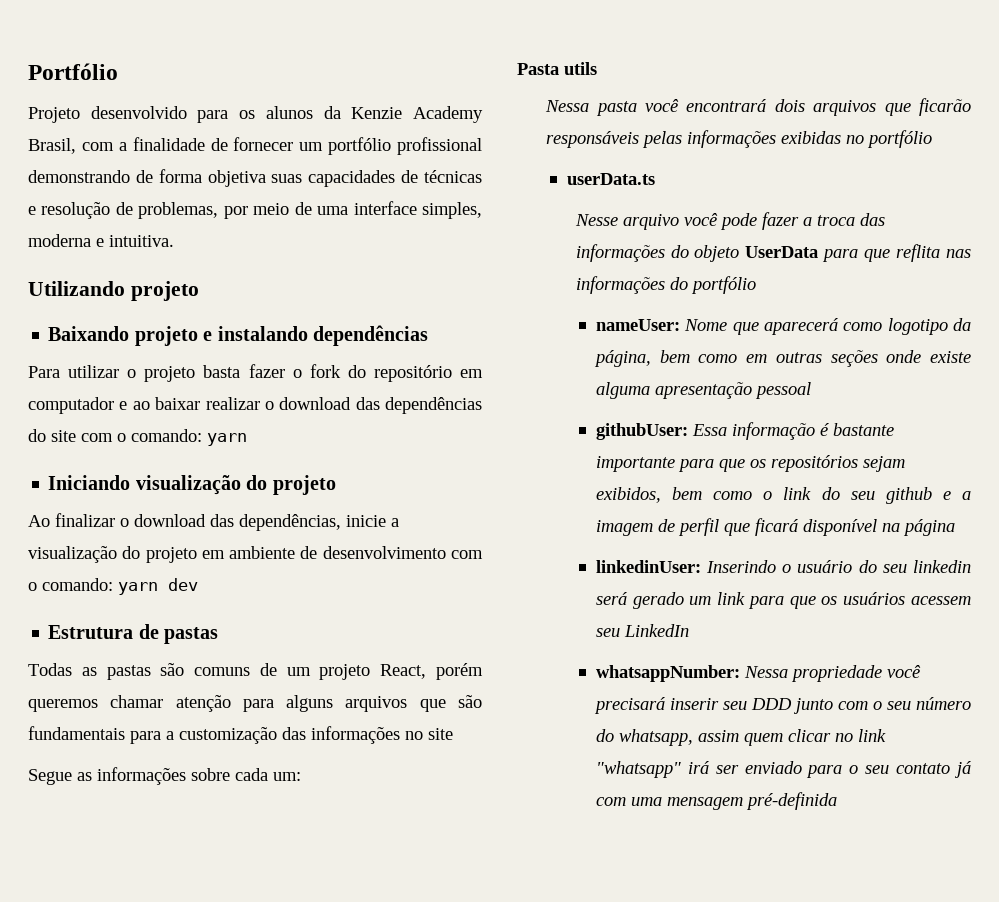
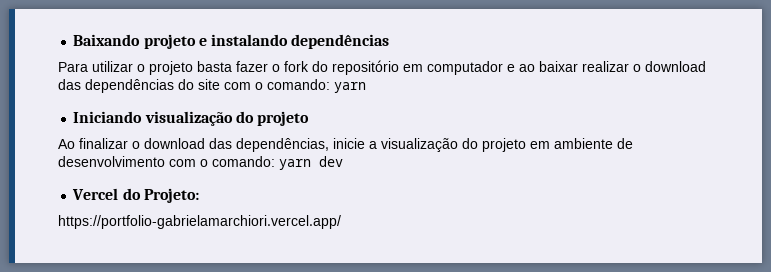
- Portfólio
- Projeto desenvolvido para os alunos da Kenzie Academy Brasil, com a finalidade de fornecer um portfólio profissional demonstrando de forma objetiva suas capacidades de técnicas e resolução de problemas, por meio de uma interface simples, moderna e intuitiva.
- Utilizando projeto
- Estrutura de pastas
- Todas as pastas são comuns de um projeto React, porém queremos chamar atenção para alguns arquivos que são fundamentais para a customização das informações no site
- Segue as informações sobre cada um:
- Pasta utils
- Nessa pasta você encontrará dois arquivos que ficarão responsáveis pelas informações exibidas no portfólio
- userData.ts
- Nesse arquivo você pode fazer a troca das informações do objeto UserData para que reflita nas informações do portfólio
- nameUser: Nome que aparecerá como logotipo da página, bem como em outras seções onde existe alguma apresentação pessoal
- githubUser: Essa informação é bastante importante para que os repositórios sejam exibidos, bem como o link do seu github e a imagem de perfil que ficará disponível na página
- linkedinUser: Inserindo o usuário do seu linkedin será gerado um link para que os usuários acessem seu LinkedIn
- whatsappNumber: Nessa propriedade você precisará inserir seu DDD junto com o seu número do whatsapp, assim quem clicar no link "whatsapp" irá ser enviado para o seu contato já com uma mensagem pré-definida
+ Vercel do Projeto:
+ https://portfolio-gabrielamarchiori.vercel.app/

